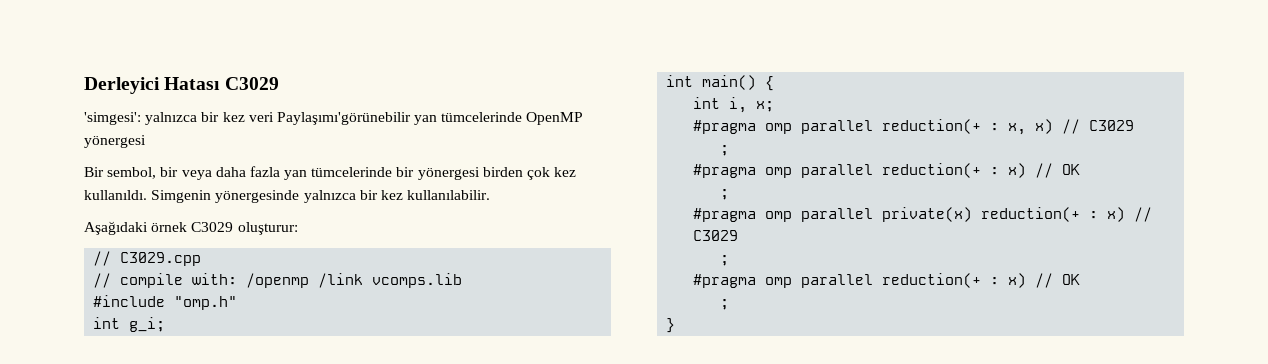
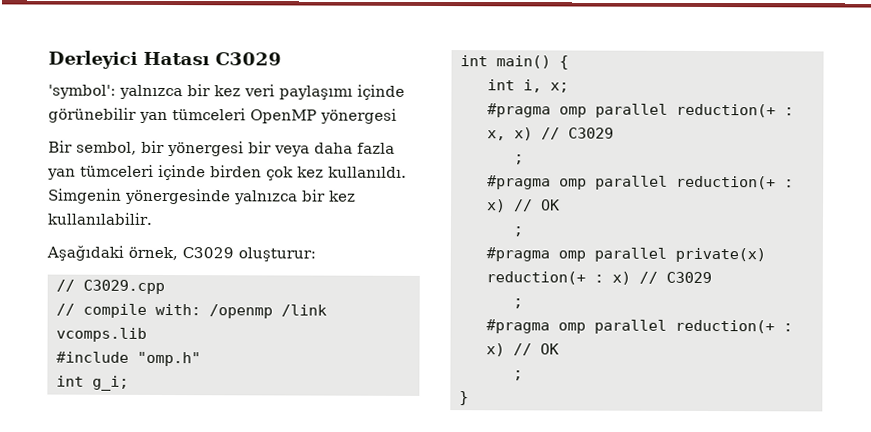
- 'simgesi': yalnızca bir kez veri Paylaşımı'görünebilir yan tümcelerinde OpenMP yönergesi
+ 'symbol': yalnızca bir kez veri paylaşımı içinde görünebilir yan tümceleri OpenMP yönergesi
- Bir sembol, bir veya daha fazla yan tümcelerinde bir yönergesi birden çok kez kullanıldı.
+ Bir sembol, bir yönergesi bir veya daha fazla yan tümceleri içinde birden çok kez kullanıldı.
- Aşağıdaki örnek C3029 oluşturur:
+ Aşağıdaki örnek, C3029 oluşturur:

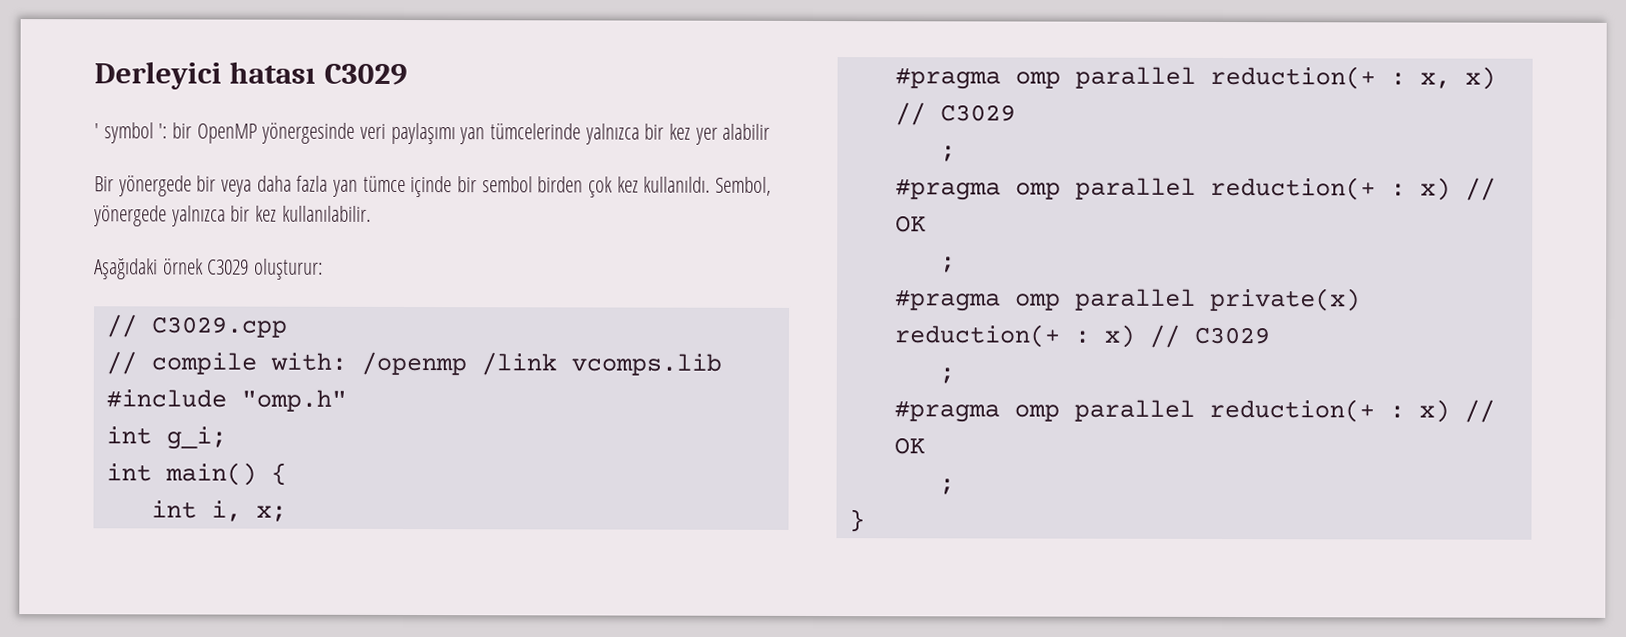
- Derleyici Hatası C3029
- 'symbol': yalnızca bir kez veri paylaşımı içinde görünebilir yan tümceleri OpenMP yönergesi
- Bir sembol, bir yönergesi bir veya daha fazla yan tümceleri içinde birden çok kez kullanıldı.
+ Derleyici hatası C3029
+ ' symbol ': bir OpenMP yönergesinde veri paylaşımı yan tümcelerinde yalnızca bir kez yer alabilir
+ Bir yönergede bir veya daha fazla yan tümce içinde bir sembol birden çok kez kullanıldı.
- Simgenin yönergesinde yalnızca bir kez kullanılabilir.
+ Sembol, yönergede yalnızca bir kez kullanılabilir.
- Aşağıdaki örnek, C3029 oluşturur:
+ Aşağıdaki örnek C3029 oluşturur:

